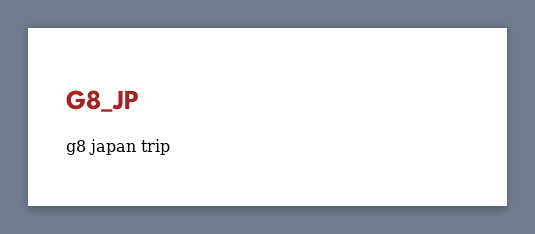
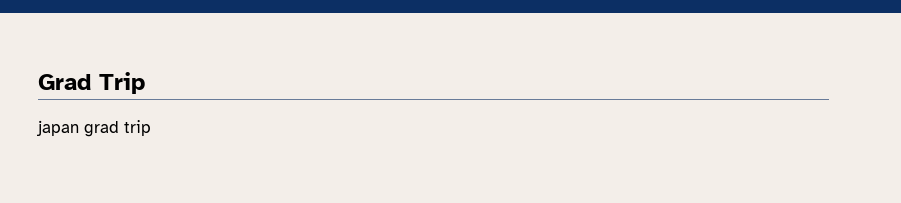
- G8_JP
- g8 japan trip
+ Grad Trip
+ japan grad trip

